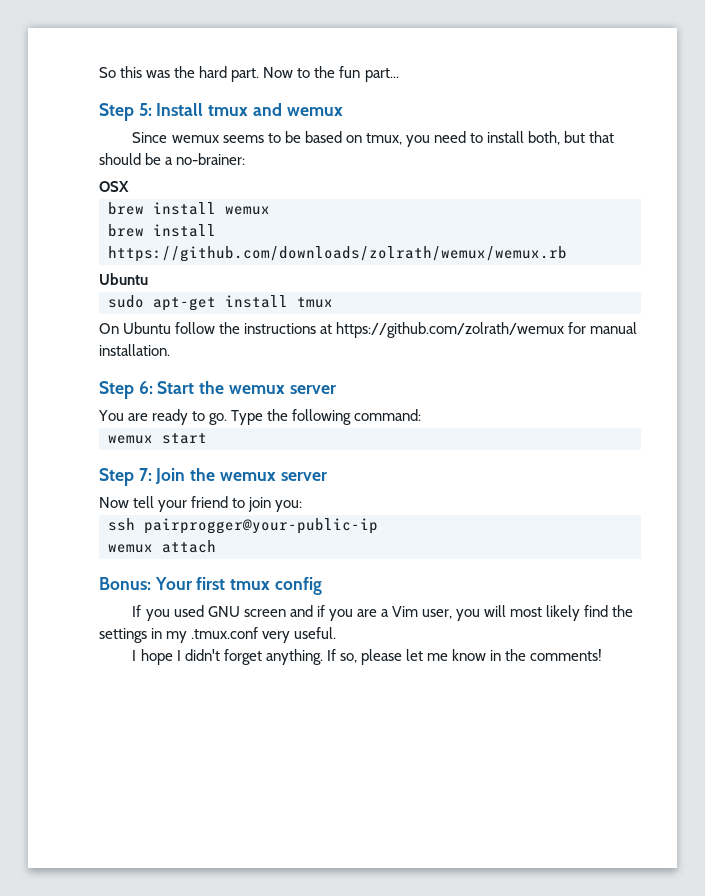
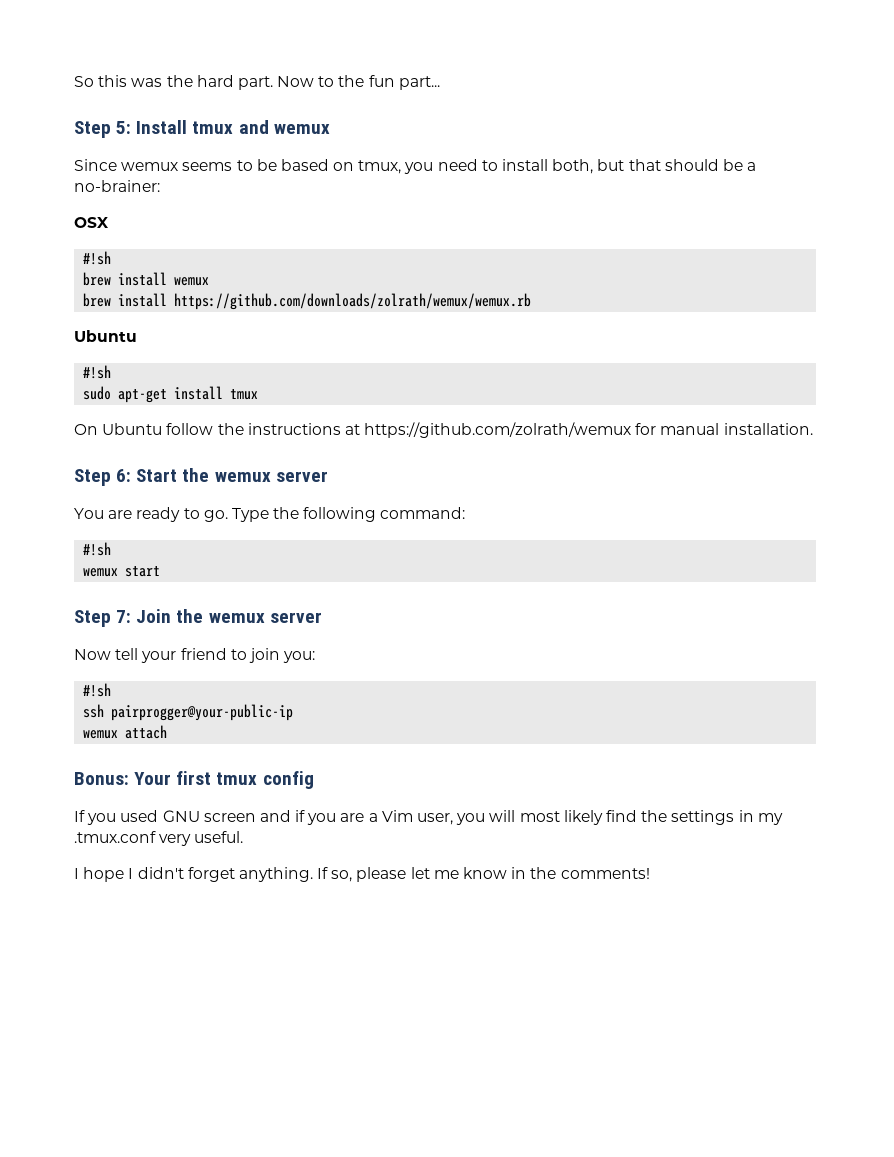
  OSX
+ #!sh
  brew install https://github.com/downloads/zolrath/wemux/wemux.rb
  Ubuntu
+ #!sh
  Type the following command:
+ #!sh
  Now tell your friend to join you:
+ #!sh

